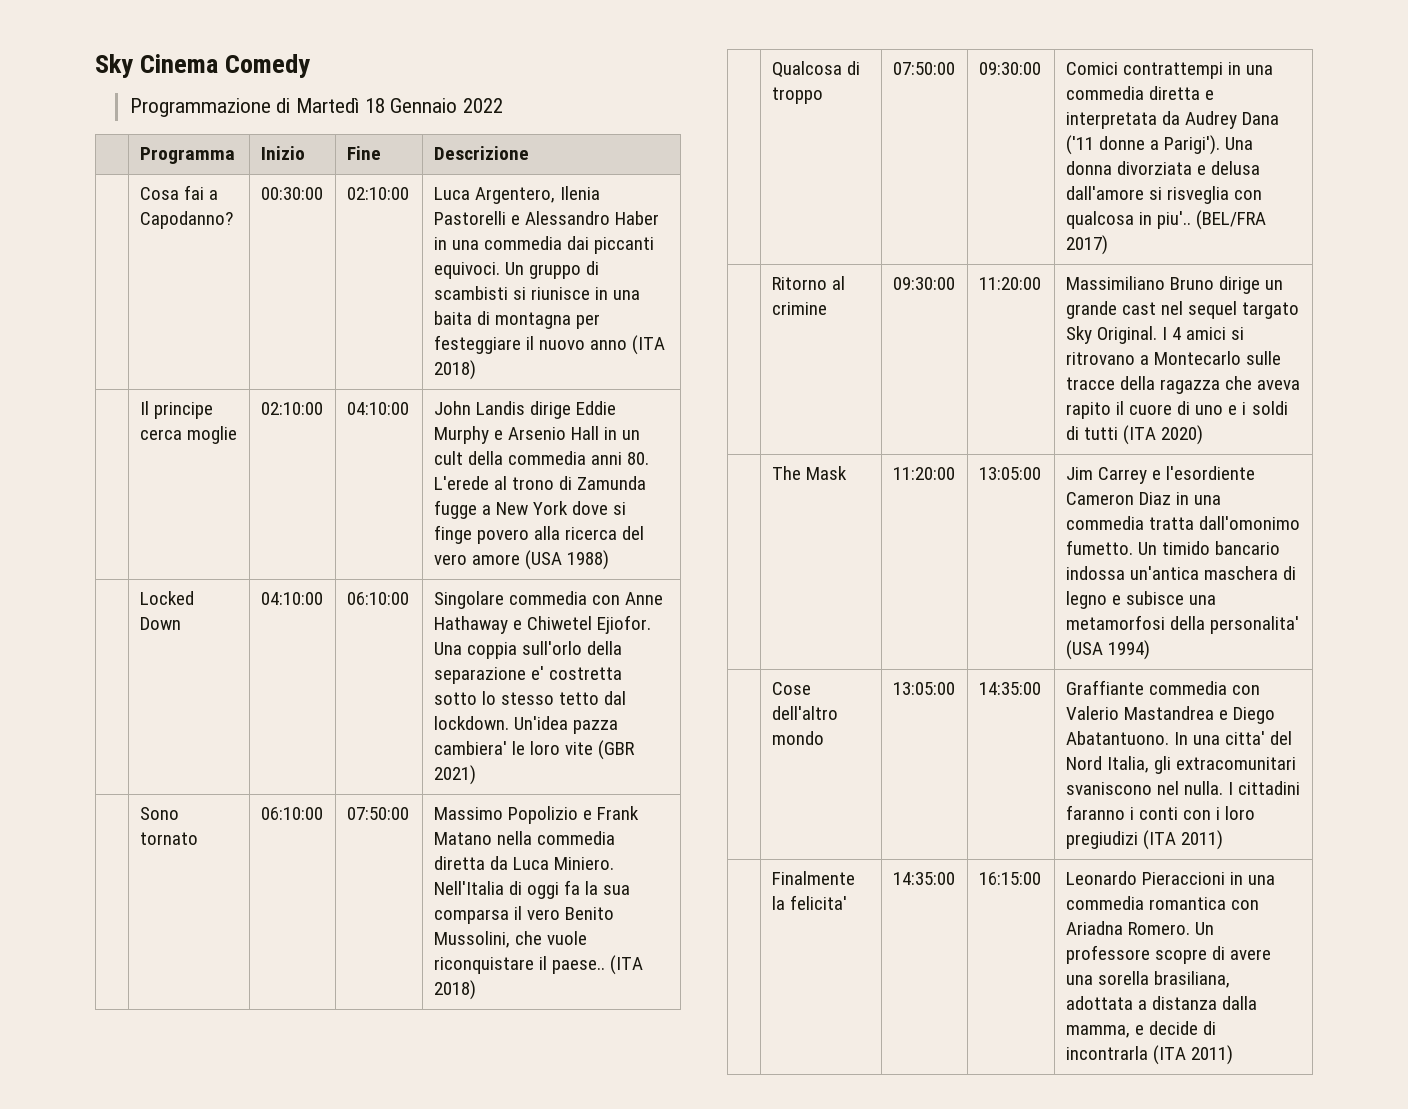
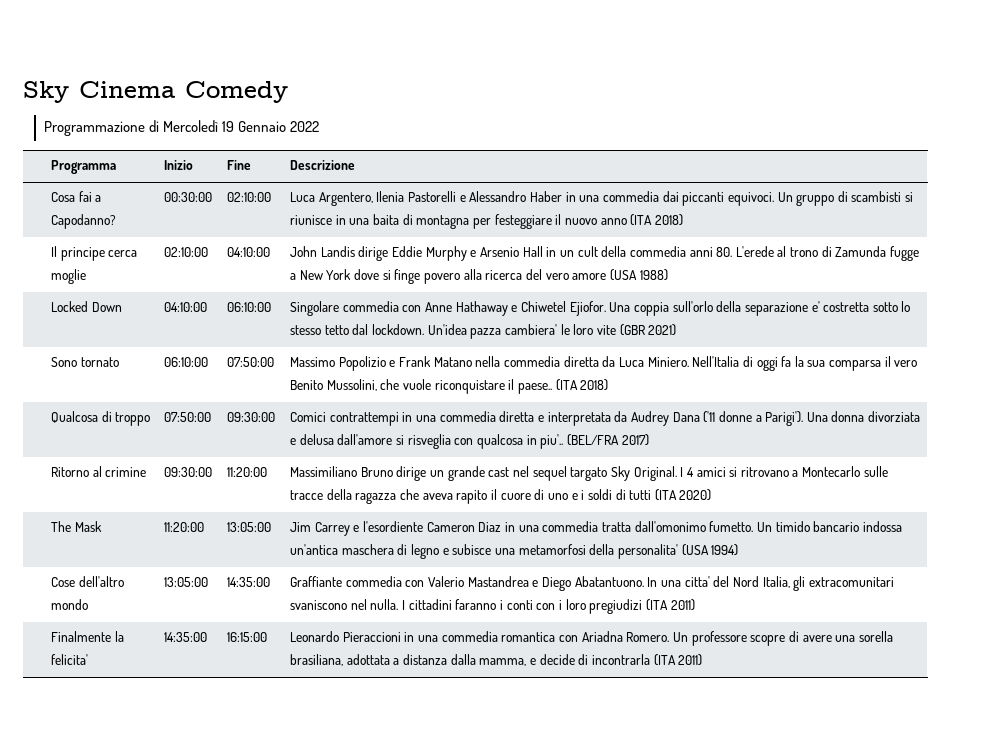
- Programmazione di Martedì 18 Gennaio 2022
+ Programmazione di Mercoledì 19 Gennaio 2022

